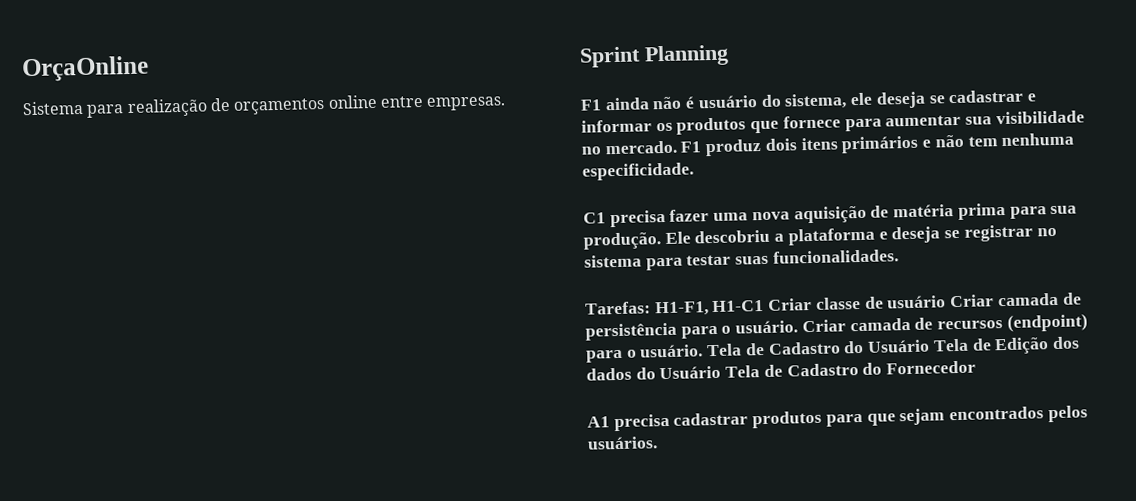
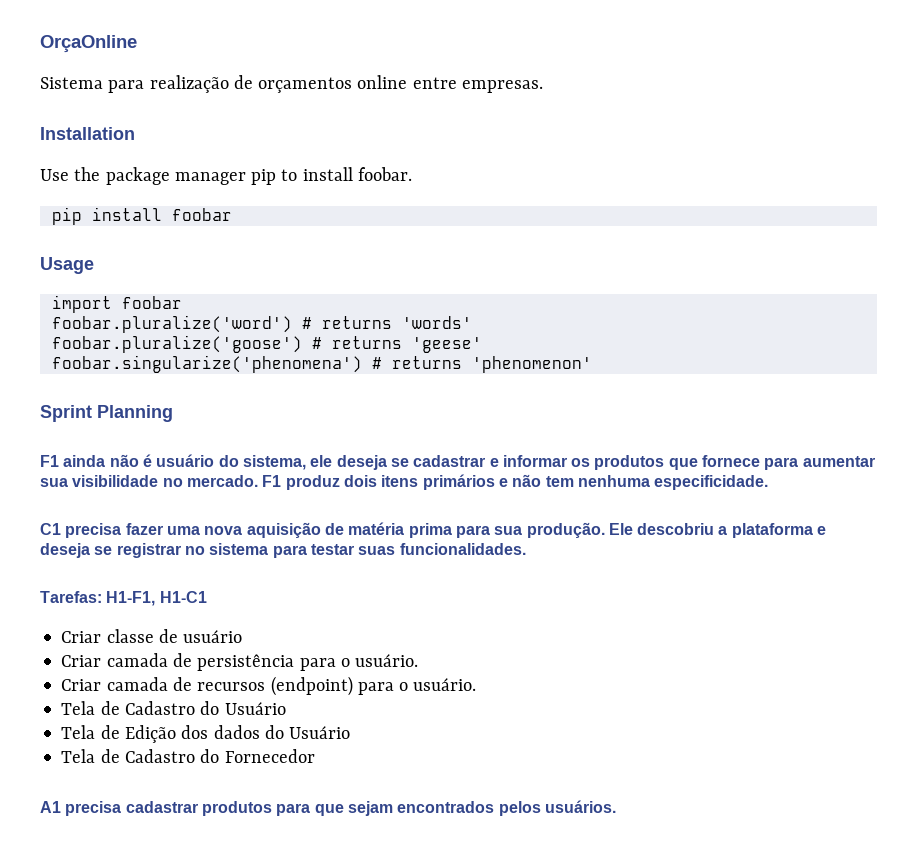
+ Installation
+ Use the package manager pip to install foobar.
+ pip install foobar
+ Usage
+ import foobar
+ foobar.pluralize('word') # returns 'words'
+ foobar.pluralize('goose') # returns 'geese'
+ foobar.singularize('phenomena') # returns 'phenomenon'
- Tarefas: H1-F1, H1-C1 Criar classe de usuário Criar camada de persistência para o usuário. Criar camada de recursos (endpoint) para o usuário. Tela de Cadastro do Usuário Tela de Edição dos dados do Usuário Tela de Cadastro do Fornecedor
+ Tarefas: H1-F1, H1-C1
+ Criar classe de usuário
+ Criar camada de persistência para o usuário.
+ Criar camada de recursos (endpoint) para o usuário.
+ Tela de Cadastro do Usuário
+ Tela de Edição dos dados do Usuário
+ Tela de Cadastro do Fornecedor

